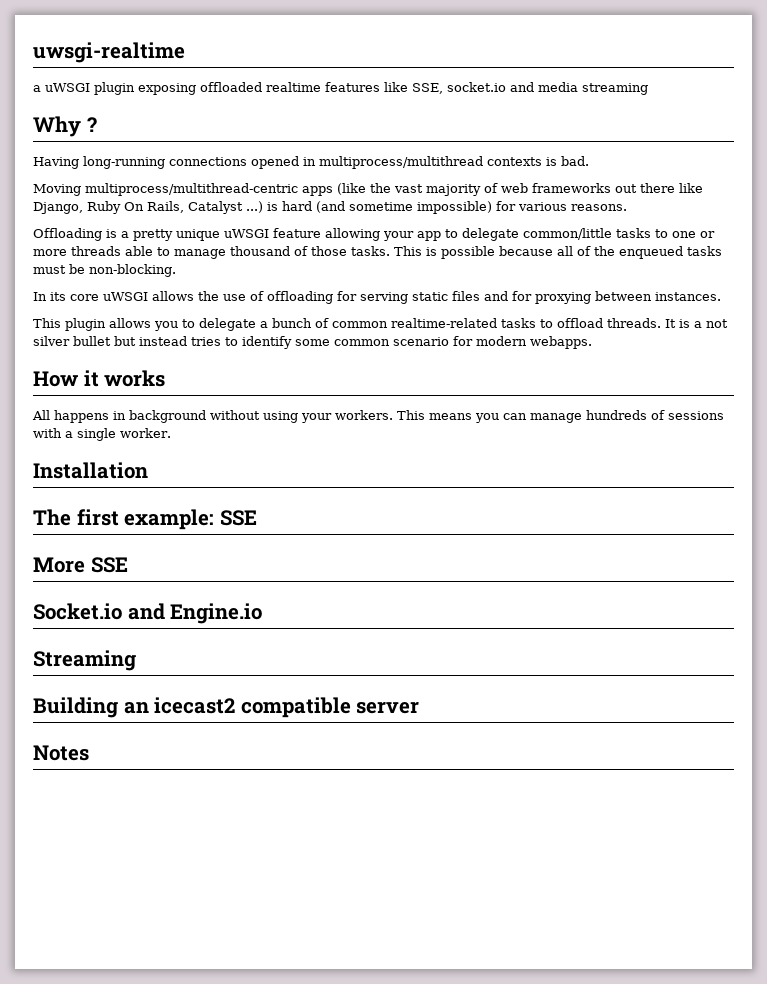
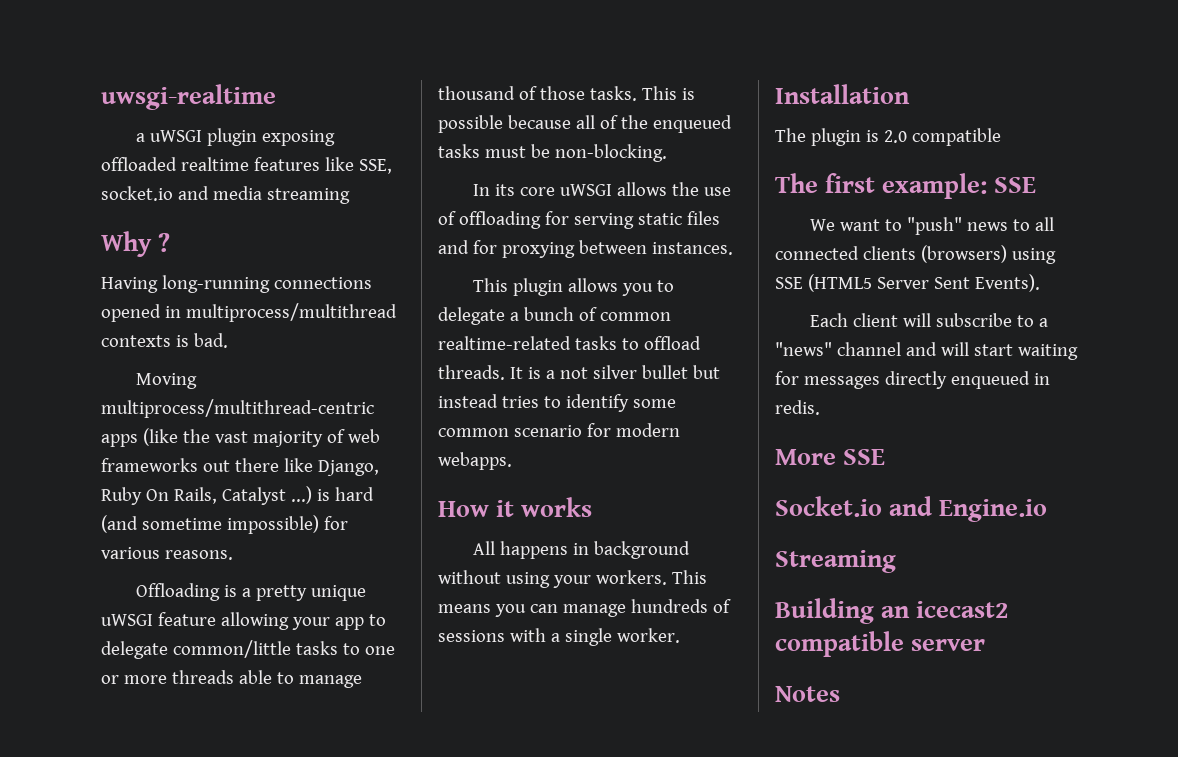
+ The plugin is 2.0 compatible
+ We want to "push" news to all connected clients (browsers) using SSE (HTML5 Server Sent Events).
+ Each client will subscribe to a "news" channel and will start waiting for messages directly enqueued in redis.

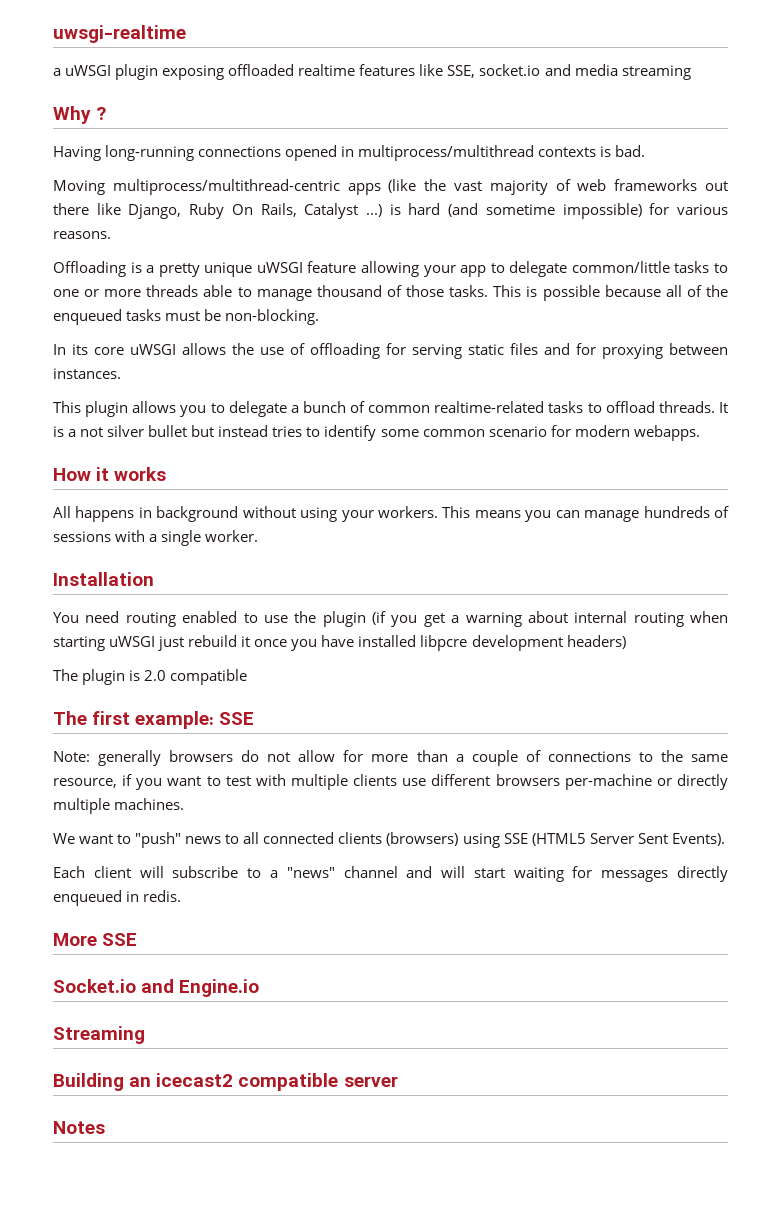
+ You need routing enabled to use the plugin (if you get a warning about internal routing when starting uWSGI just rebuild it once you have installed libpcre development headers)
+ Note: generally browsers do not allow for more than a couple of connections to the same resource, if you want to test with multiple clients use different browsers per-machine or directly multiple machines.

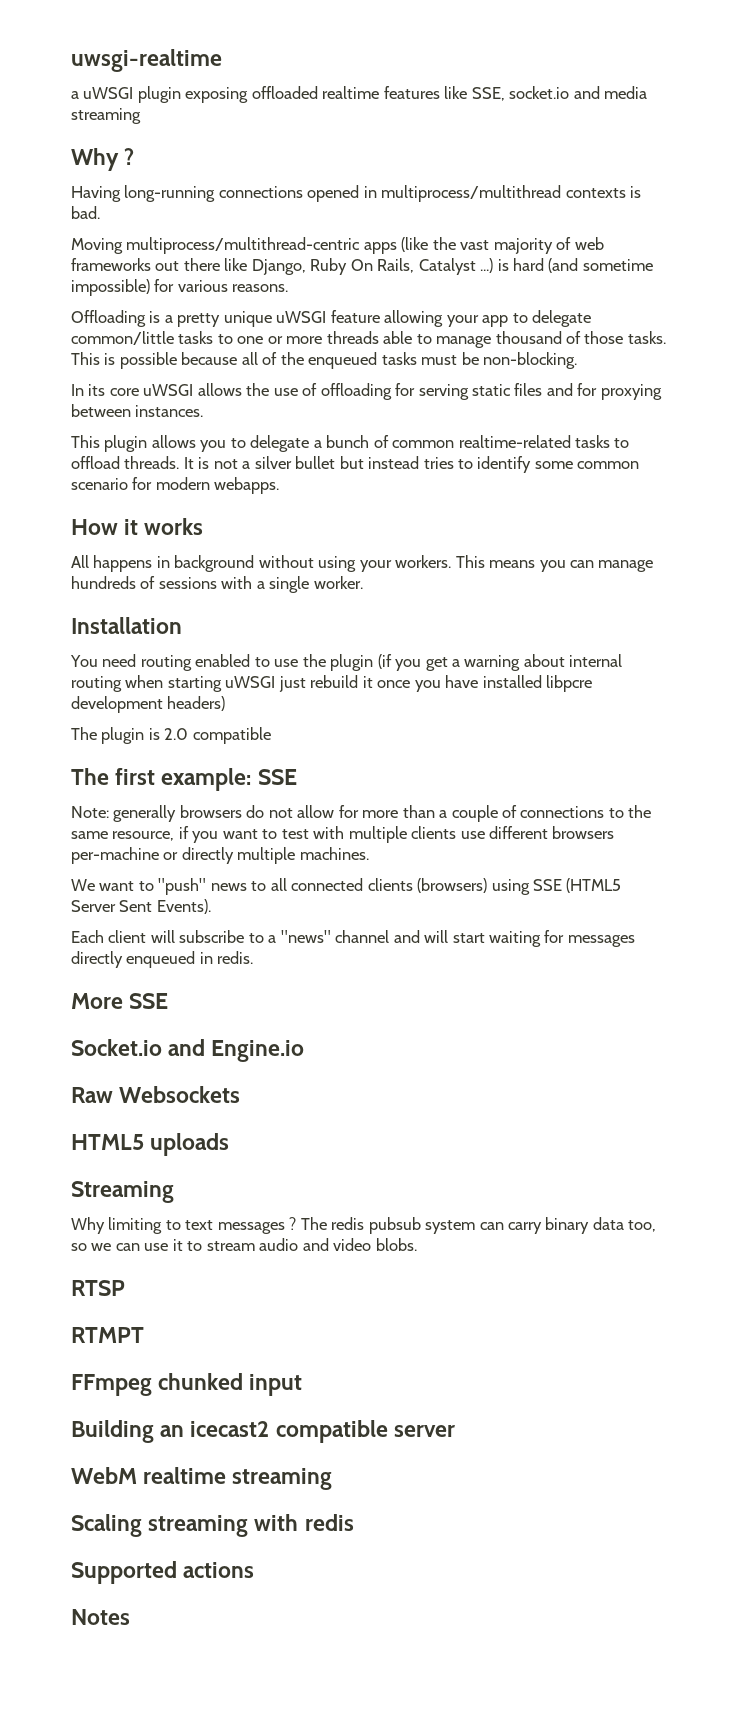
- It is a not silver bullet but instead tries to identify some common scenario for modern webapps.
+ It is not a silver bullet but instead tries to identify some common scenario for modern webapps.
+ Raw Websockets
+ HTML5 uploads
  Streaming
+ Why limiting to text messages ? The redis pubsub system can carry binary data too, so we can use it to stream audio and video blobs.
+ RTSP
+ RTMPT
+ FFmpeg chunked input
+ WebM realtime streaming
+ Scaling streaming with redis
+ Supported actions

